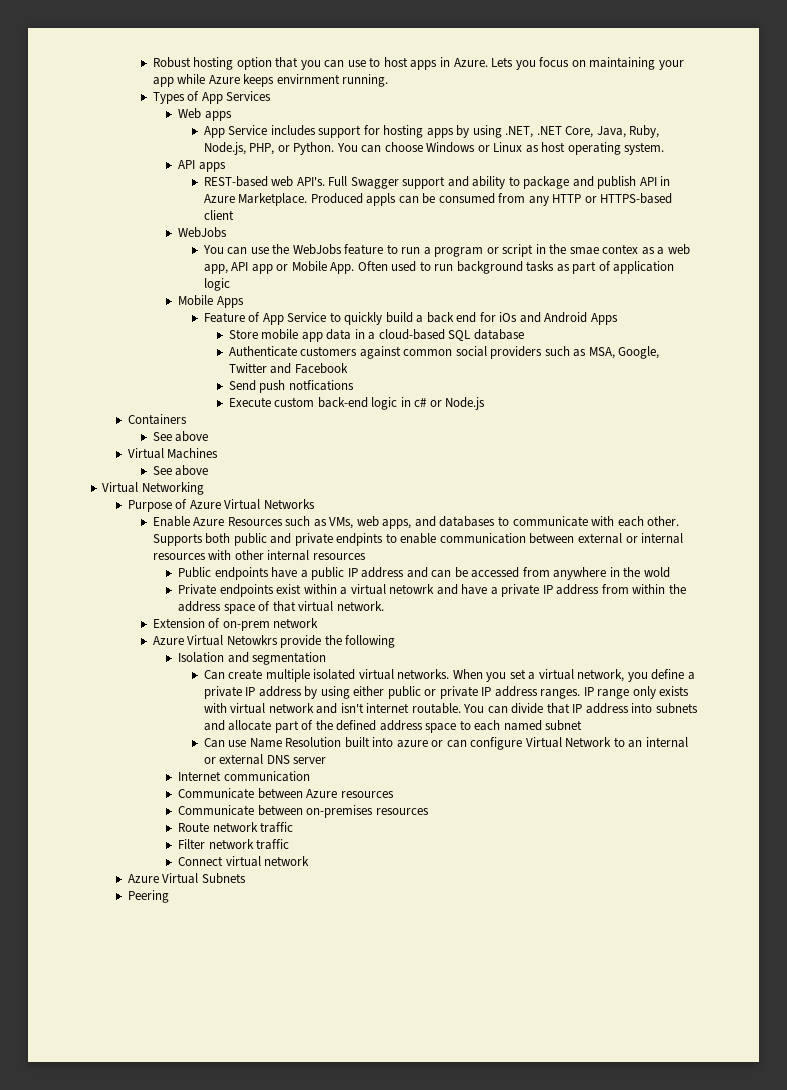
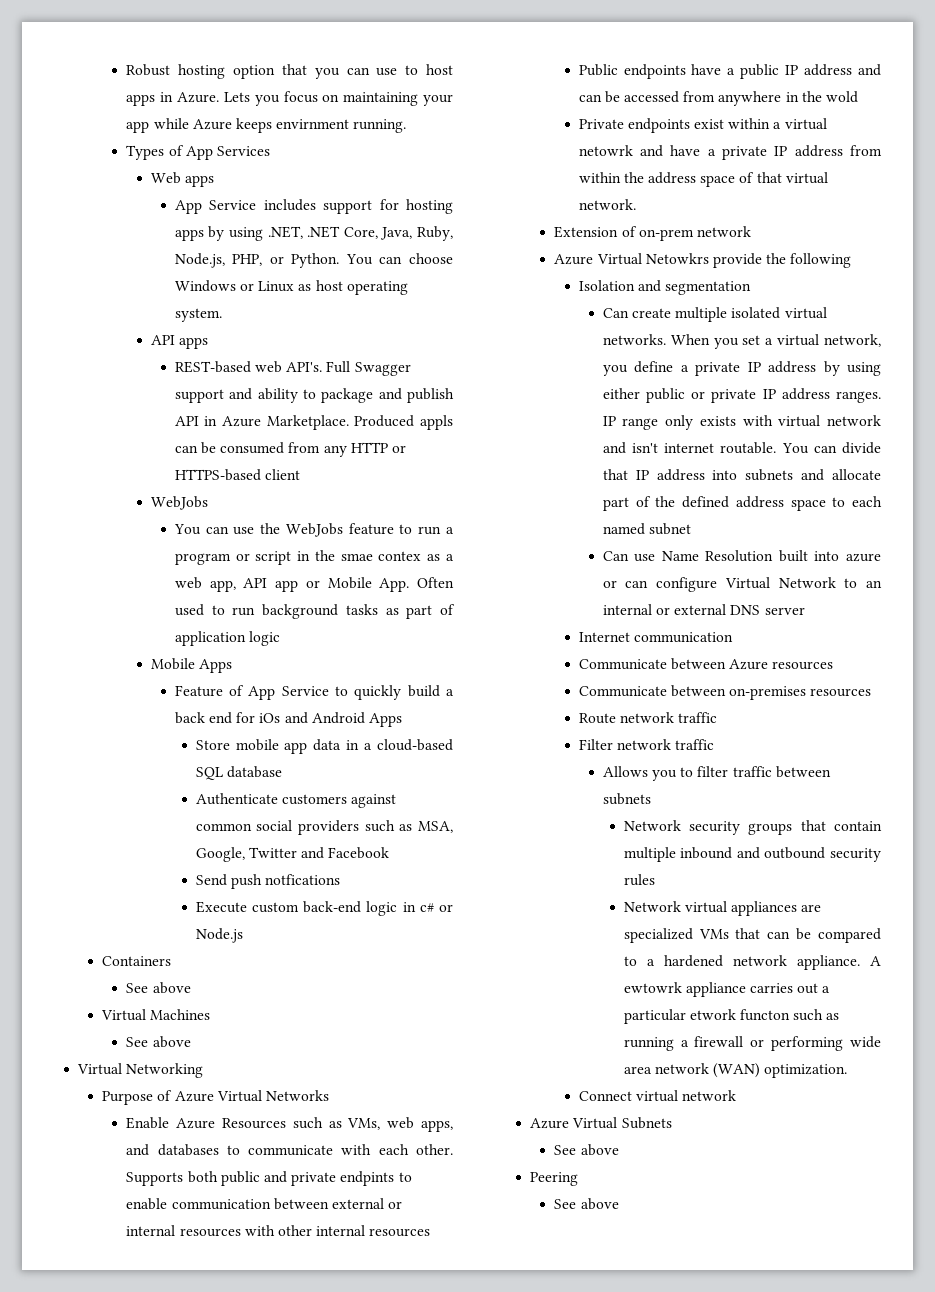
+ Allows you to filter traffic between subnets
+ Network security groups that contain multiple inbound and outbound security rules
+ Network virtual appliances are specialized VMs that can be compared to a hardened network appliance. A ewtowrk appliance carries out a particular etwork functon such as running a firewall or performing wide area network (WAN) optimization.
  Azure Virtual Subnets
+ See above
  Peering
+ See above

